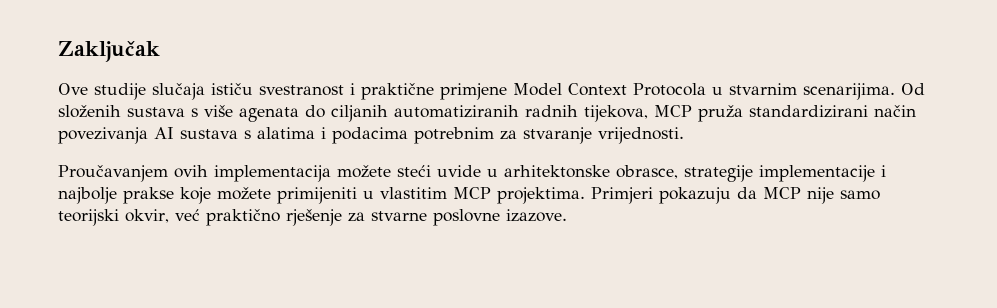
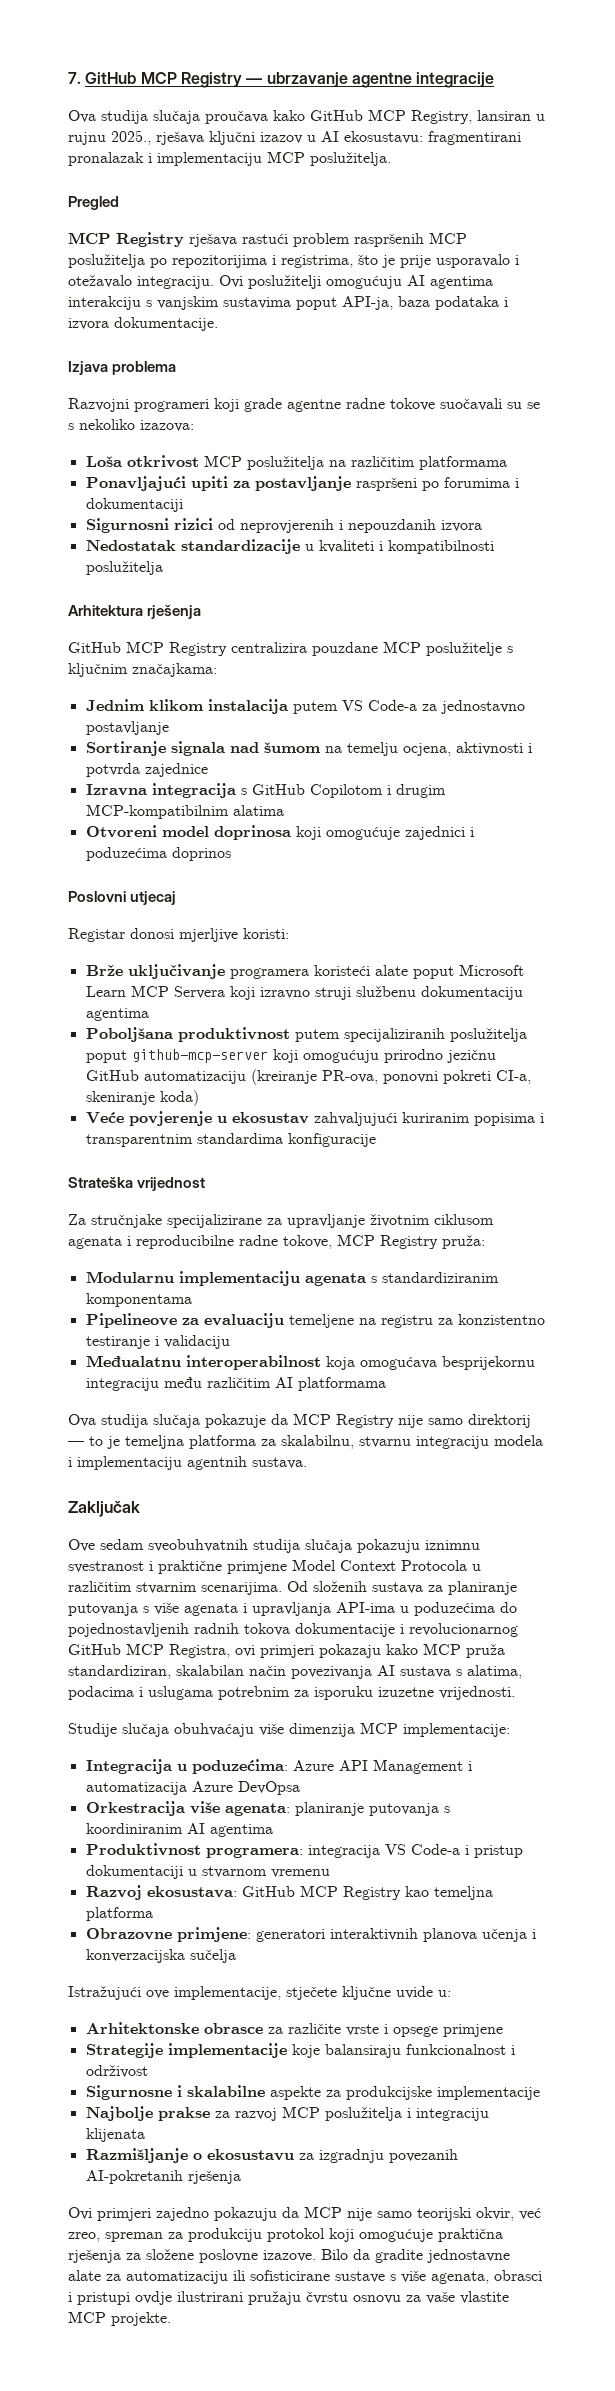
+ 7. GitHub MCP Registry — ubrzavanje agentne integracije
+ Ova studija slučaja proučava kako GitHub MCP Registry, lansiran u rujnu 2025., rješava ključni izazov u AI ekosustavu: fragmentirani pronalazak i implementaciju MCP poslužitelja.
+ Pregled
+ MCP Registry rješava rastući problem raspršenih MCP poslužitelja po repozitorijima i registrima, što je prije usporavalo i otežavalo integraciju. Ovi poslužitelji omogućuju AI agentima interakciju s vanjskim sustavima poput API-ja, baza podataka i izvora dokumentacije.
+ Izjava problema
+ Razvojni programeri koji grade agentne radne tokove suočavali su se s nekoliko izazova:
+ Loša otkrivost MCP poslužitelja na različitim platformama
+ Ponavljajući upiti za postavljanje raspršeni po forumima i dokumentaciji
+ Sigurnosni rizici od neprovjerenih i nepouzdanih izvora
+ Nedostatak standardizacije u kvaliteti i kompatibilnosti poslužitelja
+ Arhitektura rješenja
+ GitHub MCP Registry centralizira pouzdane MCP poslužitelje s ključnim značajkama:
+ Jednim klikom instalacija putem VS Code-a za jednostavno postavljanje
+ Sortiranje signala nad šumom na temelju ocjena, aktivnosti i potvrda zajednice
+ Izravna integracija s GitHub Copilotom i drugim MCP-kompatibilnim alatima
+ Otvoreni model doprinosa koji omogućuje zajednici i poduzećima doprinos
+ Poslovni utjecaj
+ Registar donosi mjerljive koristi:
+ Brže uključivanje programera koristeći alate poput Microsoft Learn MCP Servera koji izravno struji službenu dokumentaciju agentima
+ Poboljšana produktivnost putem specijaliziranih poslužitelja poput github-mcp-server koji omogućuju prirodno jezičnu GitHub automatizaciju (kreiranje PR-ova, ponovni pokreti CI-a, skeniranje koda)
+ Veće povjerenje u ekosustav zahvaljujući kuriranim popisima i transparentnim standardima konfiguracije
+ Strateška vrijednost
+ Za stručnjake specijalizirane za upravljanje životnim ciklusom agenata i reproducibilne radne tokove, MCP Registry pruža:
+ Modularnu implementaciju agenata s standardiziranim komponentama
+ Pipelineove za evaluaciju temeljene na registru za konzistentno testiranje i validaciju
+ Međualatnu interoperabilnost koja omogućava besprijekornu integraciju među različitim AI platformama
+ Ova studija slučaja pokazuje da MCP Registry nije samo direktorij — to je temeljna platforma za skalabilnu, stvarnu integraciju modela i implementaciju agentnih sustava.
  Zaključak
- Ove studije slučaja ističu svestranost i praktične primjene Model Context Protocola u stvarnim scenarijima.
+ Ove sedam sveobuhvatnih studija slučaja pokazuju iznimnu svestranost i praktične primjene Model Context Protocola u različitim stvarnim scenarijima.
- Od složenih sustava s više agenata do ciljanih automatiziranih radnih tijekova, MCP pruža standardizirani način povezivanja AI sustava s alatima i podacima potrebnim za stvaranje vrijednosti.
- Proučavanjem ovih implementacija možete steći uvide u arhitektonske obrasce, strategije implementacije i najbolje prakse koje možete primijeniti u vlastitim MCP projektima. Primjeri pokazuju da MCP nije samo teorijski okvir, već praktično rješenje za stvarne poslovne izazove.
+ Od složenih sustava za planiranje putovanja s više agenata i upravljanja API-ima u poduzećima do pojednostavljenih radnih tokova dokumentacije i revolucionarnog GitHub MCP Registra, ovi primjeri pokazaju kako MCP pruža standardiziran, skalabilan način povezivanja AI sustava s alatima, podacima i uslugama potrebnim za isporuku izuzetne vrijednosti.
+ Studije slučaja obuhvaćaju više dimenzija MCP implementacije:
+ Integracija u poduzećima: Azure API Management i automatizacija Azure DevOpsa
+ Orkestracija više agenata: planiranje putovanja s koordiniranim AI agentima
+ Produktivnost programera: integracija VS Code-a i pristup dokumentaciji u stvarnom vremenu
+ Razvoj ekosustava: GitHub MCP Registry kao temeljna platforma
+ Obrazovne primjene: generatori interaktivnih planova učenja i konverzacijska sučelja
+ Istražujući ove implementacije, stječete ključne uvide u:
+ Arhitektonske obrasce za različite vrste i opsege primjene
+ Strategije implementacije koje balansiraju funkcionalnost i održivost
+ Sigurnosne i skalabilne aspekte za produkcijske implementacije
+ Najbolje prakse za razvoj MCP poslužitelja i integraciju klijenata
+ Razmišljanje o ekosustavu za izgradnju povezanih AI-pokretanih rješenja
+ Ovi primjeri zajedno pokazuju da MCP nije samo teorijski okvir, već zreo, spreman za produkciju protokol koji omogućuje praktična rješenja za složene poslovne izazove. Bilo da gradite jednostavne alate za automatizaciju ili sofisticirane sustave s više agenata, obrasci i pristupi ovdje ilustrirani pružaju čvrstu osnovu za vaše vlastite MCP projekte.

